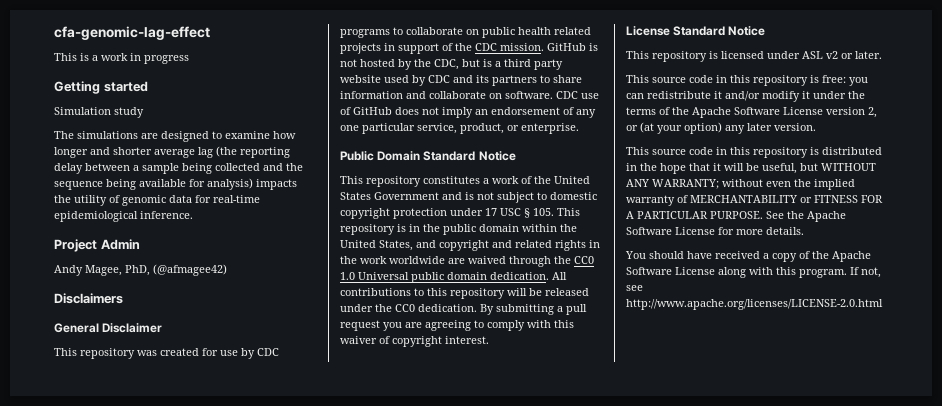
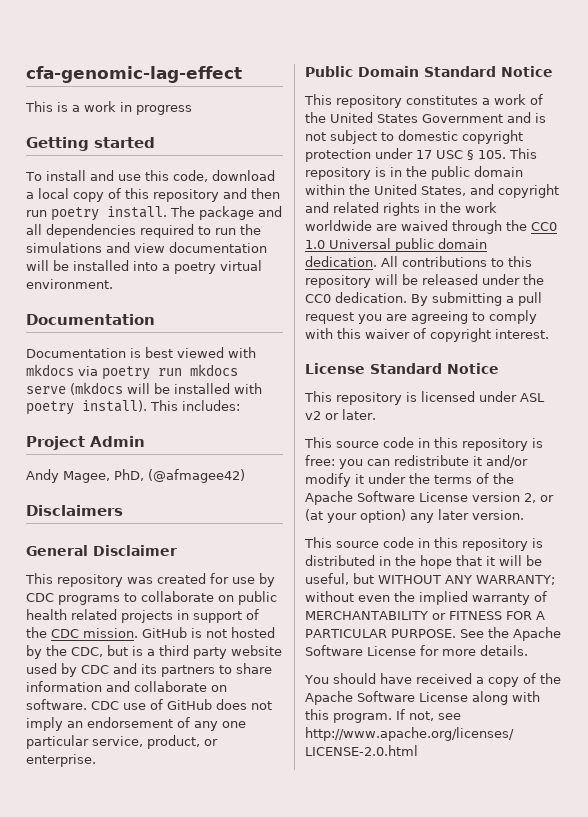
- Simulation study
- The simulations are designed to examine how longer and shorter average lag (the reporting delay between a sample being collected and the sequence being available for analysis) impacts the utility of genomic data for real-time epidemiological inference.
+ To install and use this code, download a local copy of this repository and then run poetry install. The package and all dependencies required to run the simulations and view documentation will be installed into a poetry virtual environment.
+ Documentation
+ Documentation is best viewed with mkdocs via poetry run mkdocs serve (mkdocs will be installed with poetry install). This includes:

